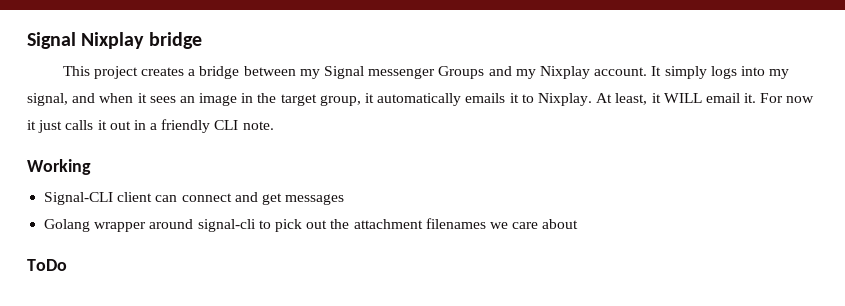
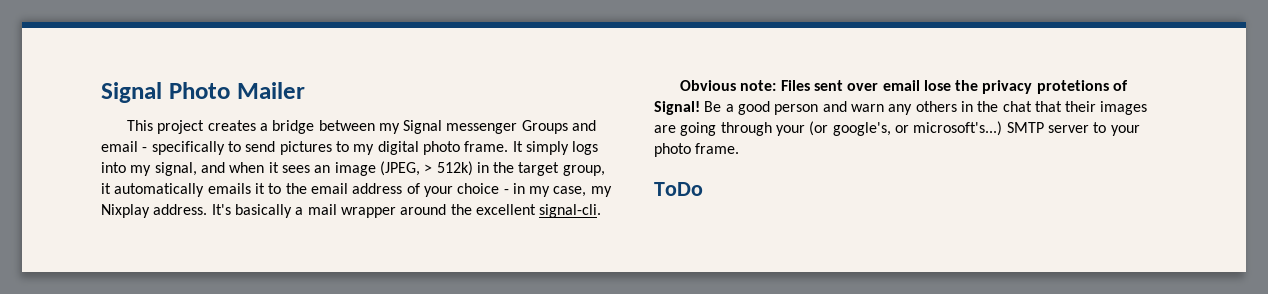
- Signal Nixplay bridge
+ Signal Photo Mailer
- This project creates a bridge between my Signal messenger Groups and my Nixplay account.
+ This project creates a bridge between my Signal messenger Groups and email - specifically to send pictures to my digital photo frame.
- It simply logs into my signal, and when it sees an image in the target group, it automatically emails it to Nixplay. At least, it WILL email it. For now it just calls it out in a friendly CLI note.
- Working
- Signal-CLI client can connect and get messages
- Golang wrapper around signal-cli to pick out the attachment filenames we care about
+ It simply logs into my signal, and when it sees an image (JPEG, > 512k) in the target group, it automatically emails it to the email address of your choice - in my case, my Nixplay address. It's basically a mail wrapper around the excellent signal-cli.
+ Obvious note: Files sent over email lose the privacy protetions of Signal! Be a good person and warn any others in the chat that their images are going through your (or google's, or microsoft's...) SMTP server to your photo frame.

